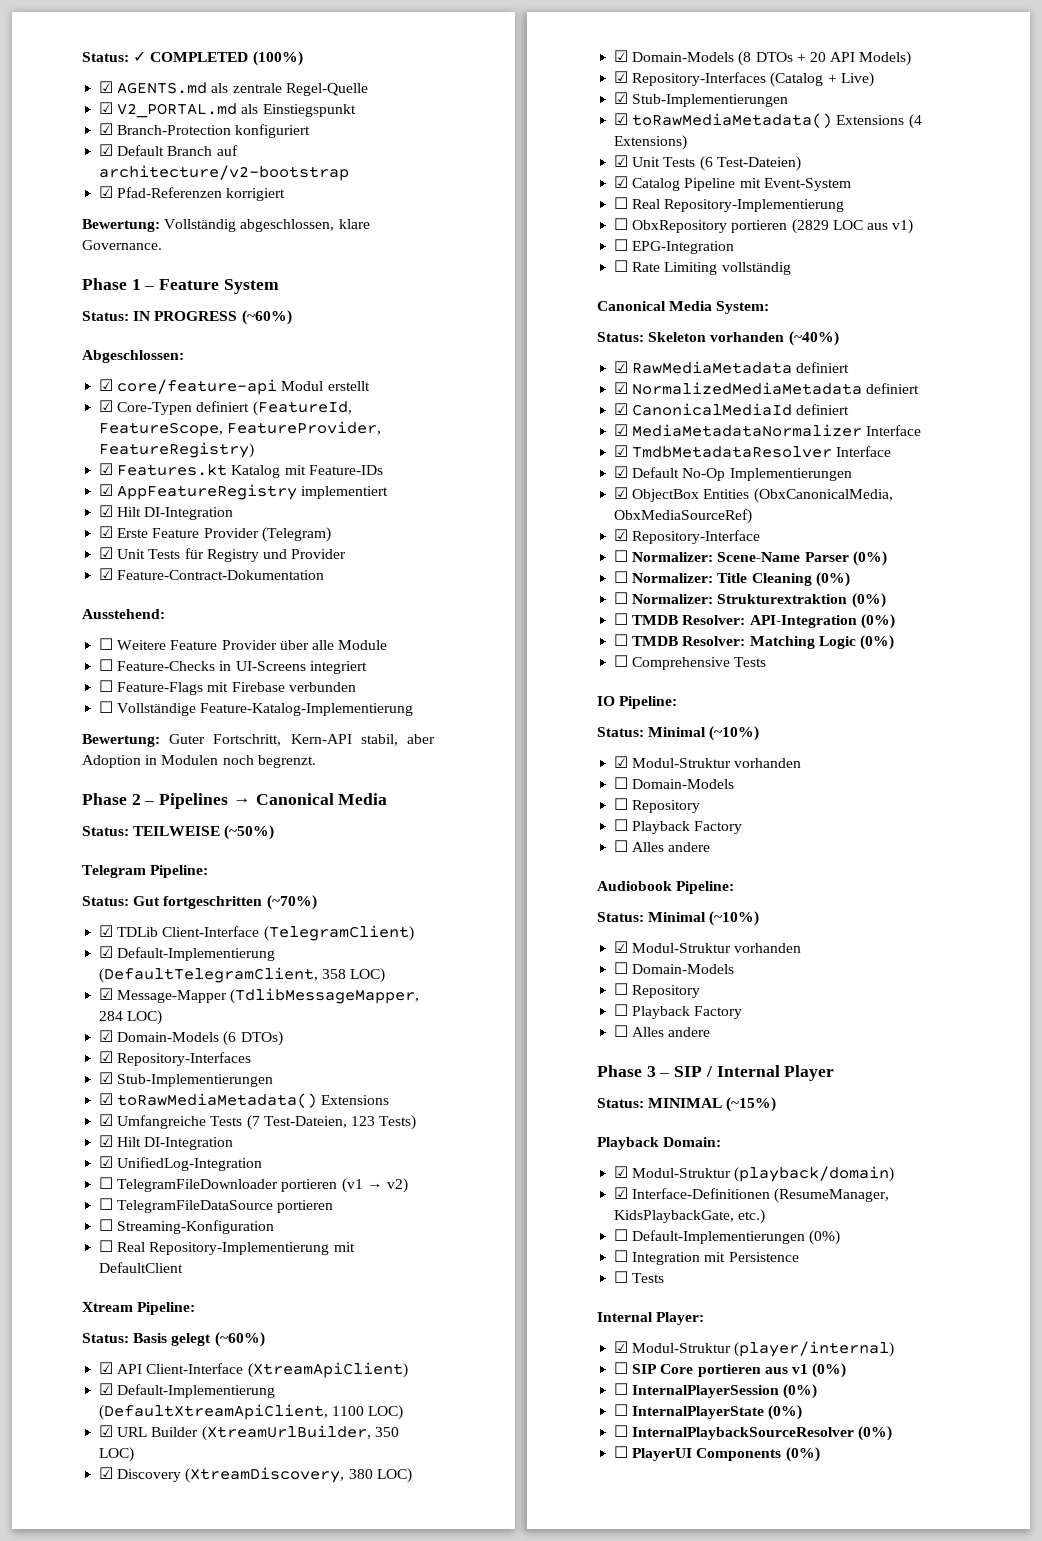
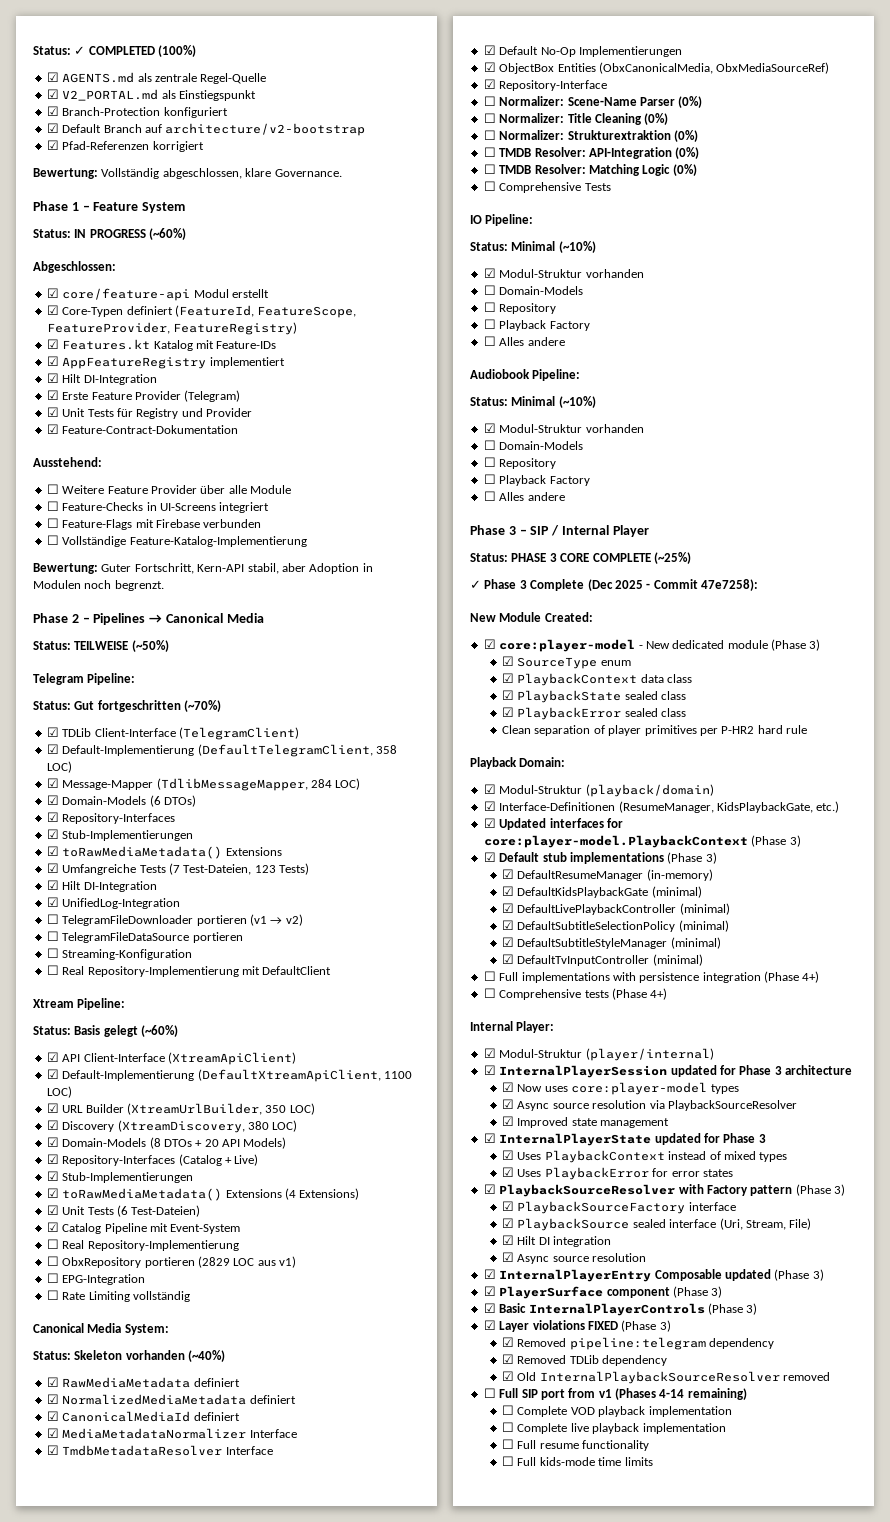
- Status: MINIMAL (~15%)
+ Status: PHASE 3 CORE COMPLETE (~25%)
+ ✓ Phase 3 Complete (Dec 2025 - Commit 47e7258):
+ New Module Created:
+ ☑ core:player-model - New dedicated module (Phase 3)
+ ☑ SourceType enum
+ ☑ PlaybackContext data class
+ ☑ PlaybackState sealed class
+ ☑ PlaybackError sealed class
+ Clean separation of player primitives per P-HR2 hard rule
- ☐ Default-Implementierungen (0%)
- ☐ Integration mit Persistence
- ☐ Tests
+ ☑ Updated interfaces for core:player-model.PlaybackContext (Phase 3)
+ ☑ Default stub implementations (Phase 3)
+ ☑ DefaultResumeManager (in-memory)
+ ☑ DefaultKidsPlaybackGate (minimal)
+ ☑ DefaultLivePlaybackController (minimal)
+ ☑ DefaultSubtitleSelectionPolicy (minimal)
+ ☑ DefaultSubtitleStyleManager (minimal)
+ ☑ DefaultTvInputController (minimal)
+ ☐ Full implementations with persistence integration (Phase 4+)
+ ☐ Comprehensive tests (Phase 4+)
- ☐ SIP Core portieren aus v1 (0%)
- ☐ InternalPlayerSession (0%)
- ☐ InternalPlayerState (0%)
- ☐ InternalPlaybackSourceResolver (0%)
- ☐ PlayerUI Components (0%)
+ ☑ InternalPlayerSession updated for Phase 3 architecture
+ ☑ Now uses core:player-model types
+ ☑ Async source resolution via PlaybackSourceResolver
+ ☑ Improved state management
+ ☑ InternalPlayerState updated for Phase 3
+ ☑ Uses PlaybackContext instead of mixed types
+ ☑ Uses PlaybackError for error states
+ ☑ PlaybackSourceResolver with Factory pattern (Phase 3)
+ ☑ PlaybackSourceFactory interface
+ ☑ PlaybackSource sealed interface (Uri, Stream, File)
+ ☑ Hilt DI integration
+ ☑ Async source resolution
+ ☑ InternalPlayerEntry Composable updated (Phase 3)
+ ☑ PlayerSurface component (Phase 3)
+ ☑ Basic InternalPlayerControls (Phase 3)
+ ☑ Layer violations FIXED (Phase 3)
+ ☑ Removed pipeline:telegram dependency
+ ☑ Removed TDLib dependency
+ ☑ Old InternalPlaybackSourceResolver removed
+ ☐ Full SIP port from v1 (Phases 4-14 remaining)
+ ☐ Complete VOD playback implementation
+ ☐ Complete live playback implementation
+ ☐ Full resume functionality
+ ☐ Full kids-mode time limits

